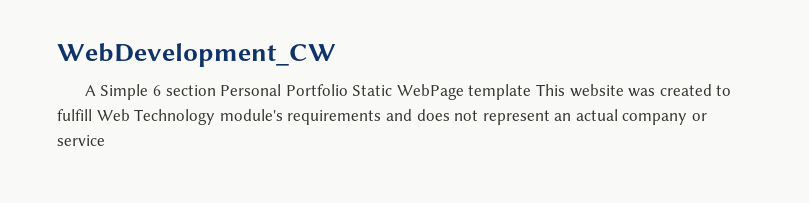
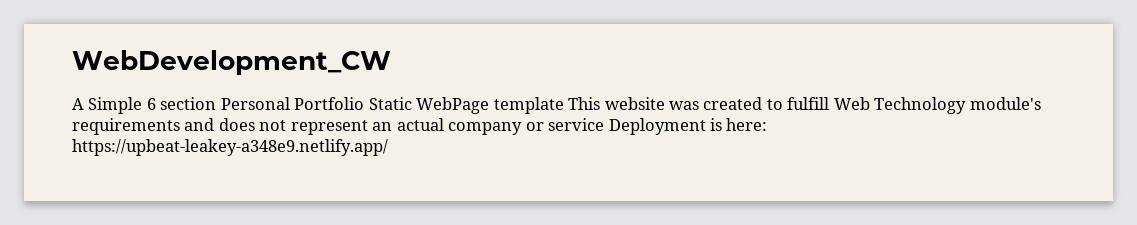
- A Simple 6 section Personal Portfolio Static WebPage template This website was created to fulfill Web Technology module's requirements and does not represent an actual company or service
+ A Simple 6 section Personal Portfolio Static WebPage template This website was created to fulfill Web Technology module's requirements and does not represent an actual company or service Deployment is here: https://upbeat-leakey-a348e9.netlify.app/

